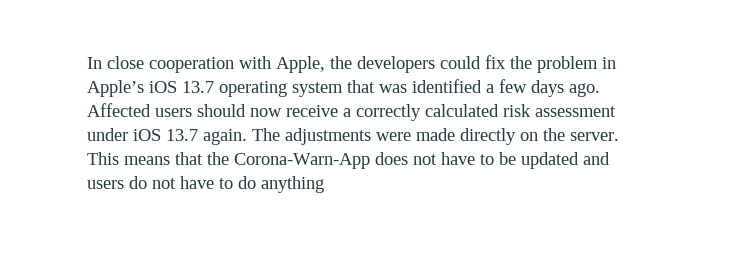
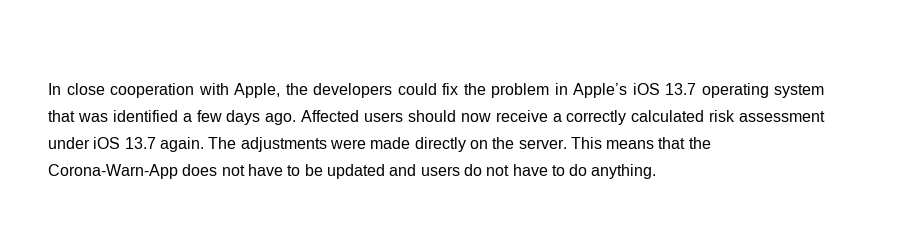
- This means that the Corona-Warn-App does not have to be updated and users do not have to do anything
+ This means that the Corona-Warn-App does not have to be updated and users do not have to do anything.

